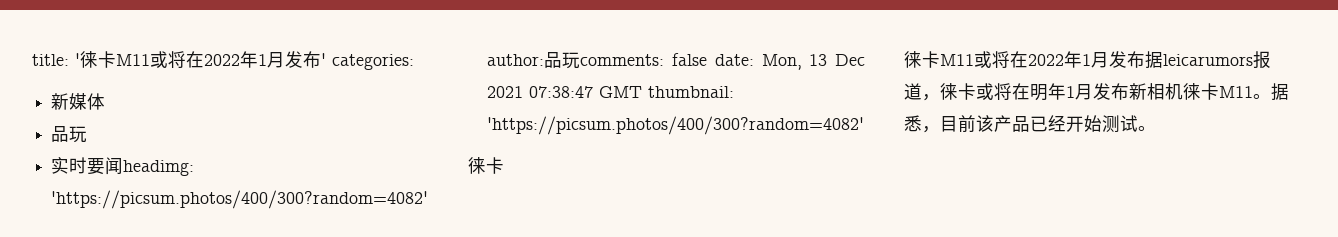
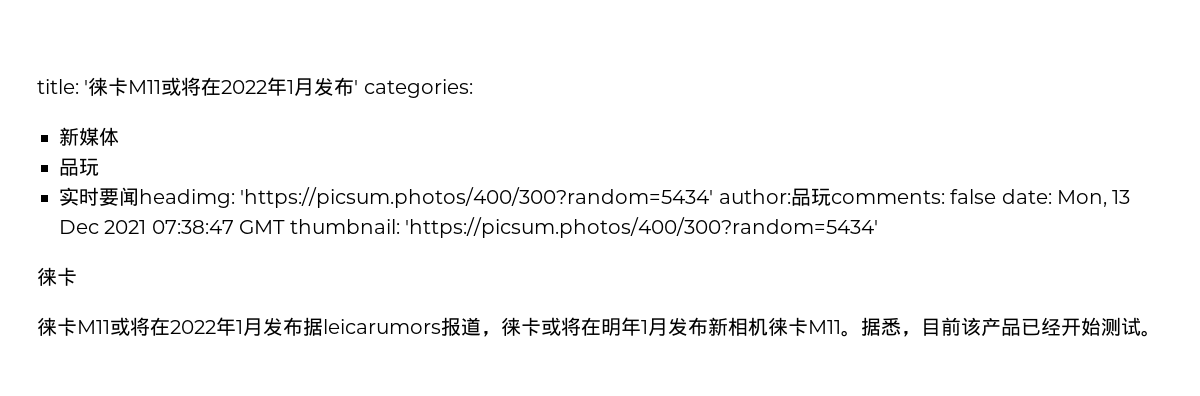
- 实时要闻headimg: 'https://picsum.photos/400/300?random=4082' author:品玩comments: false date: Mon, 13 Dec 2021 07:38:47 GMT thumbnail: 'https://picsum.photos/400/300?random=4082'
+ 实时要闻headimg: 'https://picsum.photos/400/300?random=5434' author:品玩comments: false date: Mon, 13 Dec 2021 07:38:47 GMT thumbnail: 'https://picsum.photos/400/300?random=5434'

